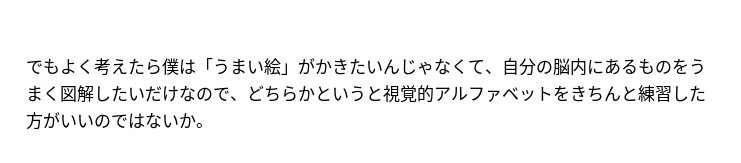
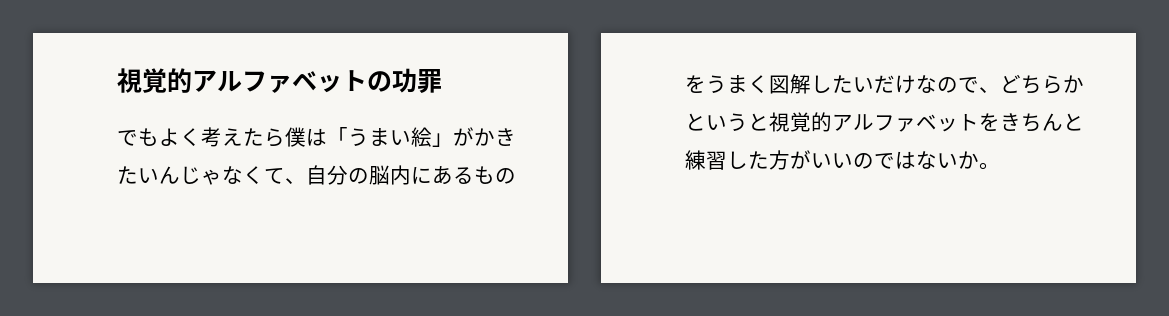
+ 視覚的アルファベットの功罪

